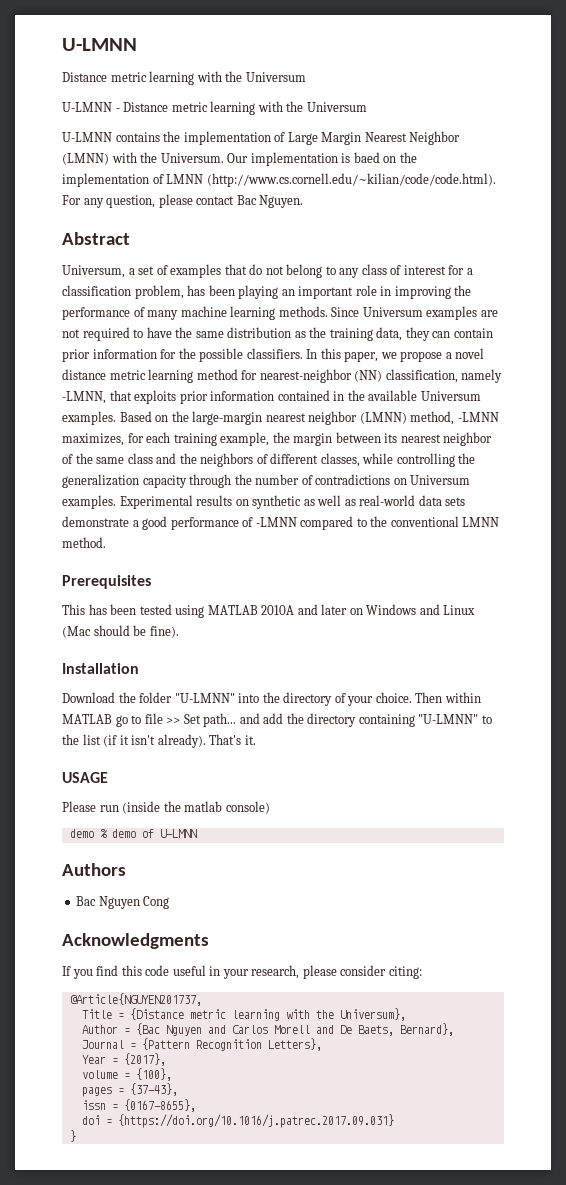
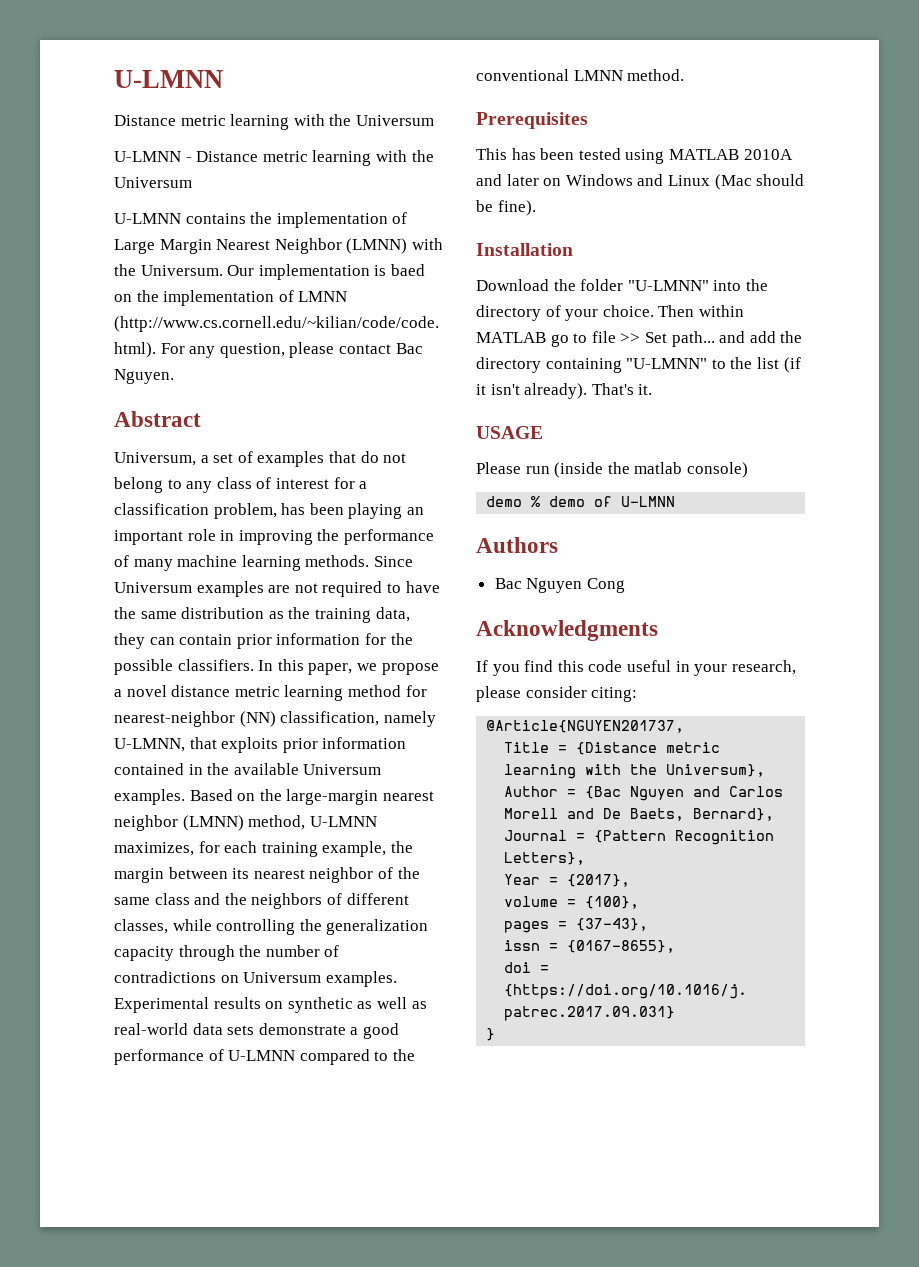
- In this paper, we propose a novel distance metric learning method for nearest-neighbor (NN) classification, namely -LMNN, that exploits prior information contained in the available Universum examples.
+ In this paper, we propose a novel distance metric learning method for nearest-neighbor (NN) classification, namely U-LMNN, that exploits prior information contained in the available Universum examples.
- Based on the large-margin nearest neighbor (LMNN) method, -LMNN maximizes, for each training example, the margin between its nearest neighbor of the same class and the neighbors of different classes, while controlling the generalization capacity through the number of contradictions on Universum examples.
+ Based on the large-margin nearest neighbor (LMNN) method, U-LMNN maximizes, for each training example, the margin between its nearest neighbor of the same class and the neighbors of different classes, while controlling the generalization capacity through the number of contradictions on Universum examples.
- Experimental results on synthetic as well as real-world data sets demonstrate a good performance of -LMNN compared to the conventional LMNN method.
+ Experimental results on synthetic as well as real-world data sets demonstrate a good performance of U-LMNN compared to the conventional LMNN method.

